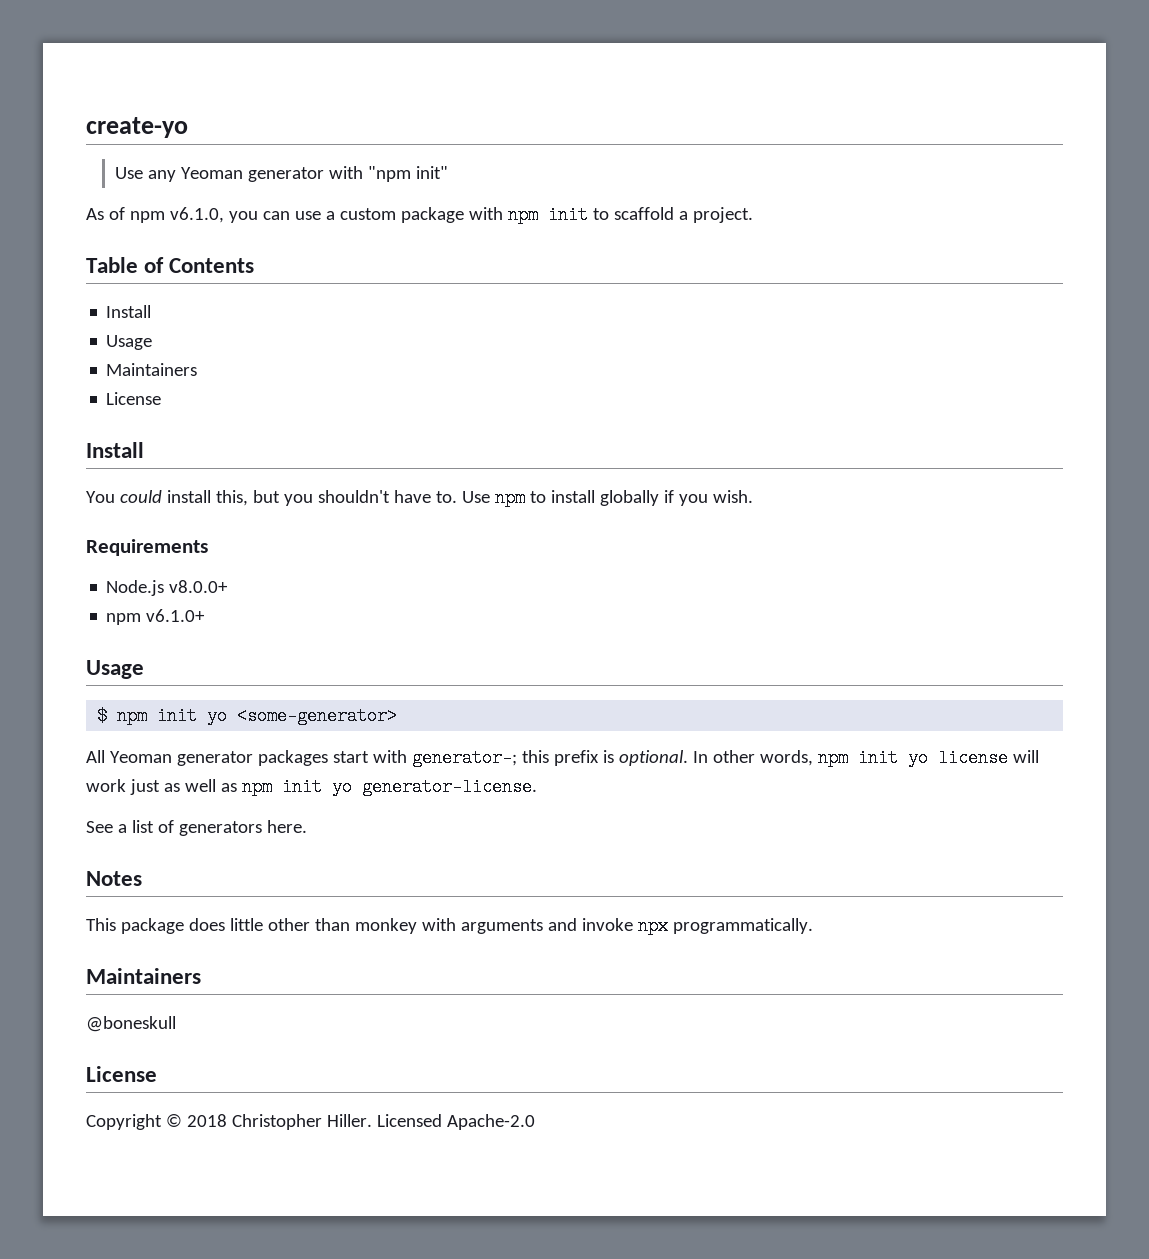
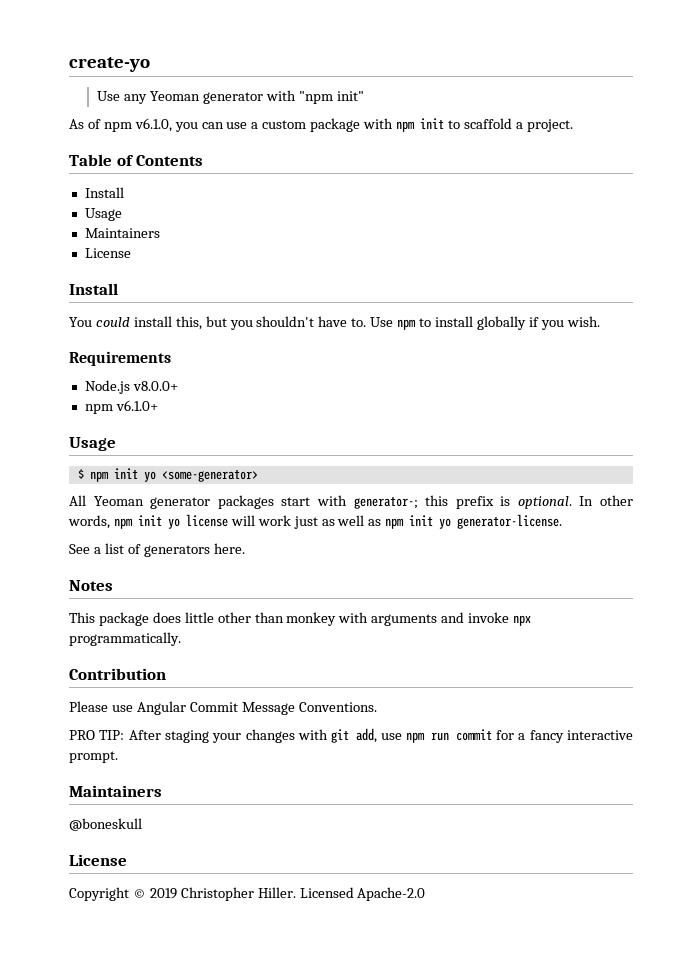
+ Contribution
+ Please use Angular Commit Message Conventions.
+ PRO TIP: After staging your changes with git add, use npm run commit for a fancy interactive prompt.
- Copyright © 2018 Christopher Hiller.
+ Copyright © 2019 Christopher Hiller.

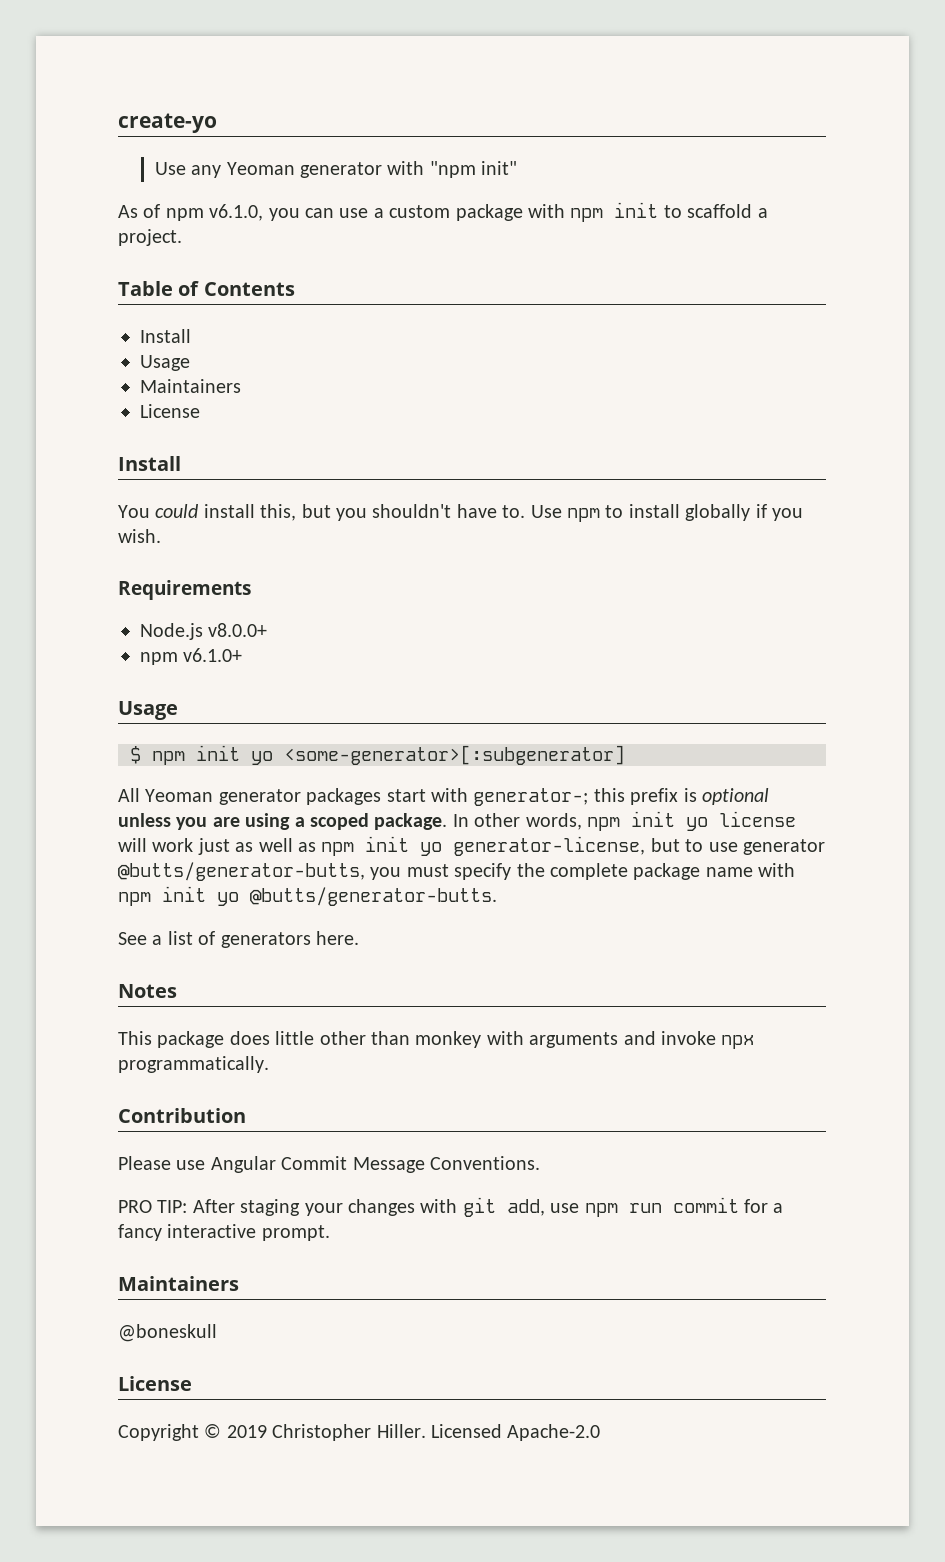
- $ npm init yo <some-generator>
+ $ npm init yo <some-generator>[:subgenerator]
- All Yeoman generator packages start with generator-; this prefix is optional.
+ All Yeoman generator packages start with generator-; this prefix is optional unless you are using a scoped package.
- In other words, npm init yo license will work just as well as npm init yo generator-license.
+ In other words, npm init yo license will work just as well as npm init yo generator-license, but to use generator @butts/generator-butts, you must specify the complete package name with npm init yo @butts/generator-butts.

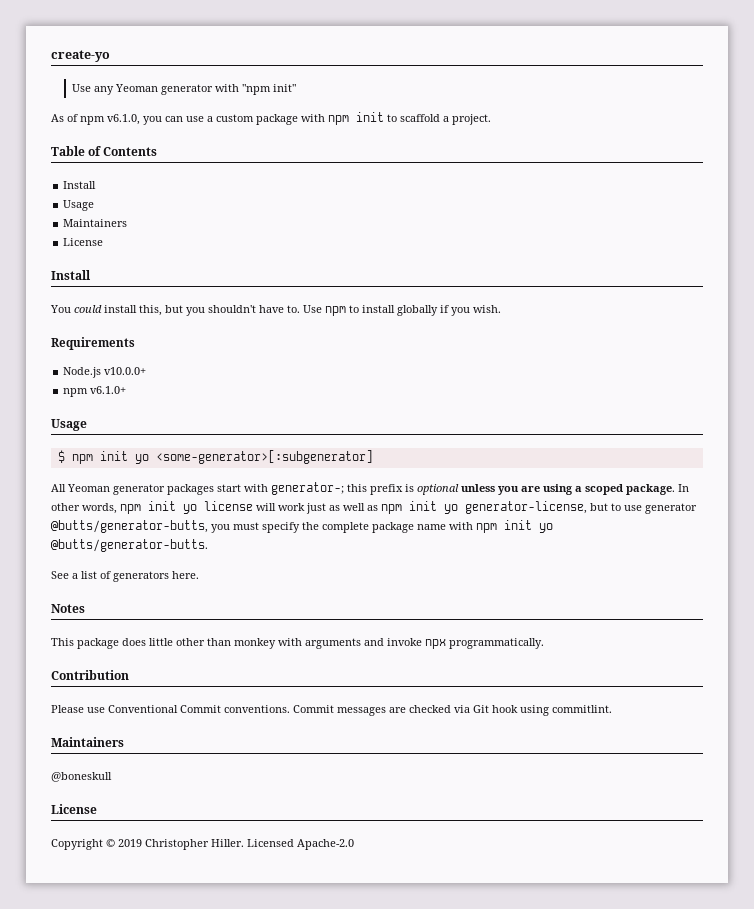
- Node.js v8.0.0+
+ Node.js v10.0.0+
- Please use Angular Commit Message Conventions.
- PRO TIP: After staging your changes with git add, use npm run commit for a fancy interactive prompt.
+ Please use Conventional Commit conventions. Commit messages are checked via Git hook using commitlint.

